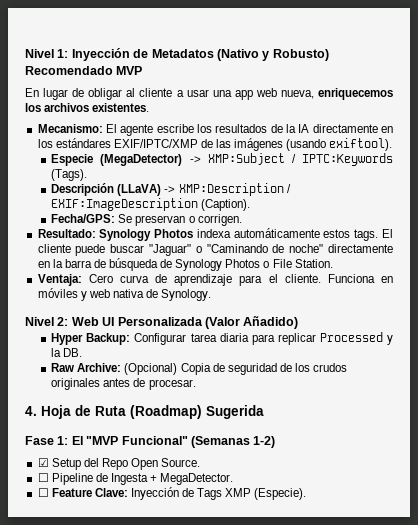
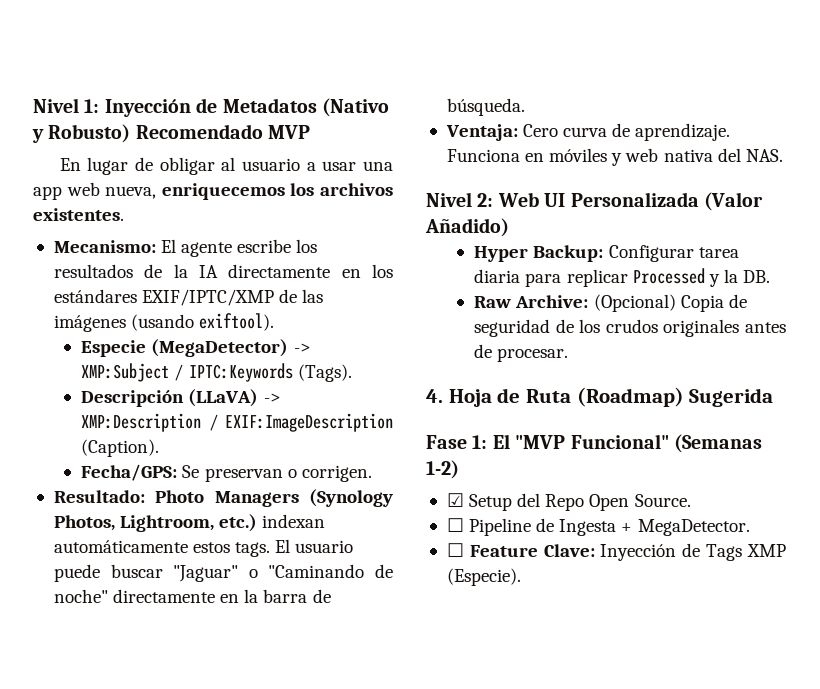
- En lugar de obligar al cliente a usar una app web nueva, enriquecemos los archivos existentes.
+ En lugar de obligar al usuario a usar una app web nueva, enriquecemos los archivos existentes.
- Resultado: Synology Photos indexa automáticamente estos tags.
+ Resultado: Photo Managers (Synology Photos, Lightroom, etc.) indexan automáticamente estos tags.
- El cliente puede buscar "Jaguar" o "Caminando de noche" directamente en la barra de búsqueda de Synology Photos o File Station.
+ El usuario puede buscar "Jaguar" o "Caminando de noche" directamente en la barra de búsqueda.
- Ventaja: Cero curva de aprendizaje para el cliente.
+ Ventaja: Cero curva de aprendizaje.
- Funciona en móviles y web nativa de Synology.
+ Funciona en móviles y web nativa del NAS.

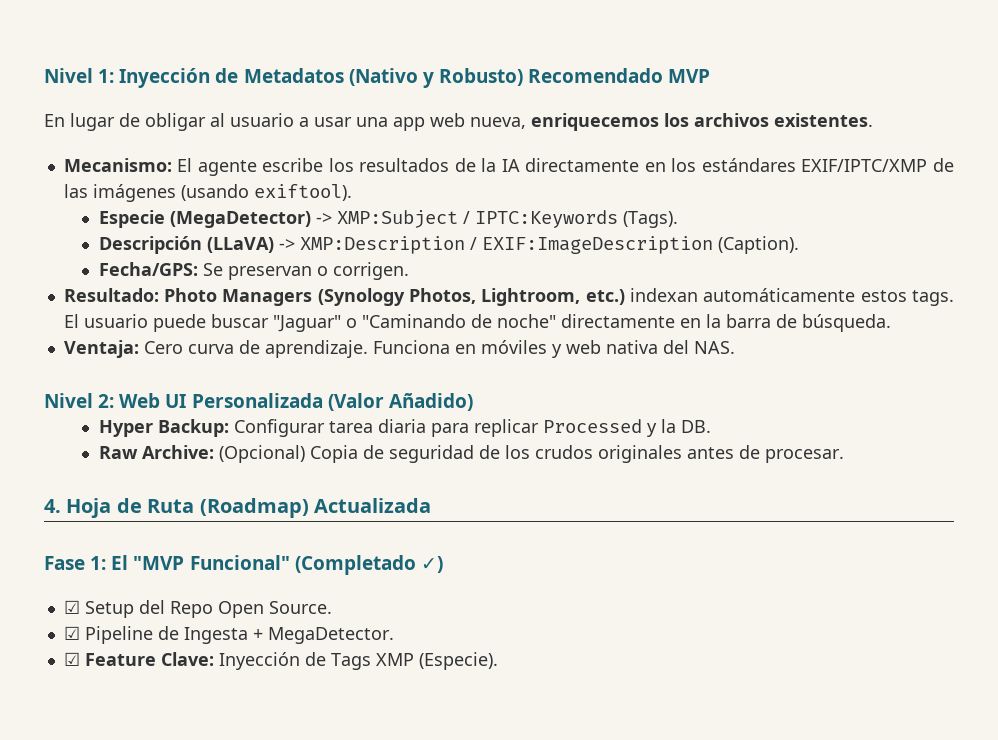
- 4. Hoja de Ruta (Roadmap) Sugerida
+ 4. Hoja de Ruta (Roadmap) Actualizada
- Fase 1: El "MVP Funcional" (Semanas 1-2)
+ Fase 1: El "MVP Funcional" (Completado ✓)
- ☐ Pipeline de Ingesta + MegaDetector.
+ ☑ Pipeline de Ingesta + MegaDetector.
- ☐ Feature Clave: Inyección de Tags XMP (Especie).
+ ☑ Feature Clave: Inyección de Tags XMP (Especie).

